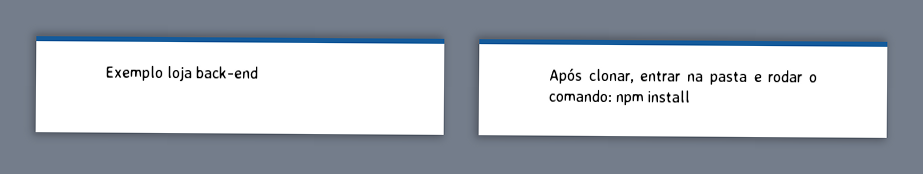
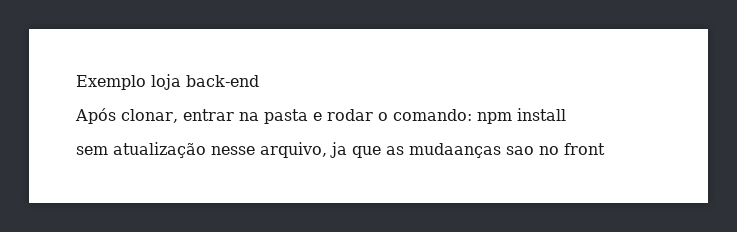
+ sem atualização nesse arquivo, ja que as mudaanças sao no front

